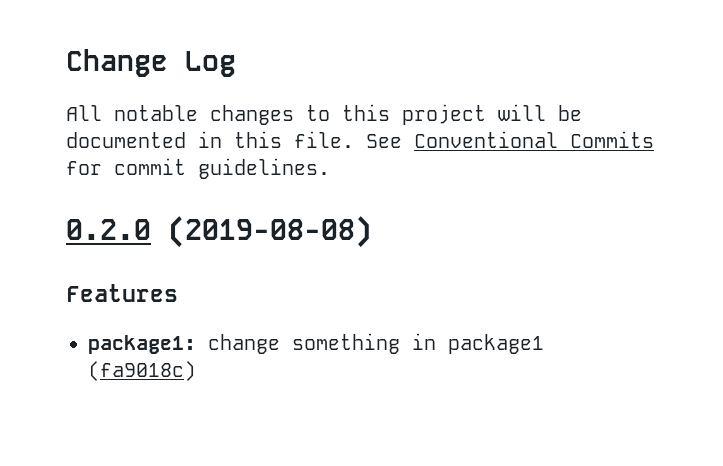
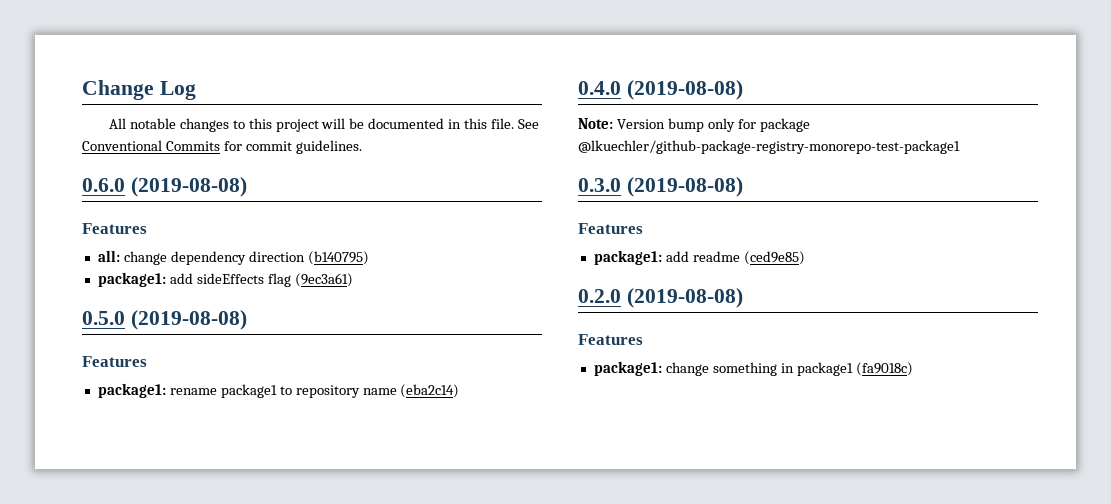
+ 0.6.0 (2019-08-08)
+ Features
+ all: change dependency direction (b140795)
+ package1: add sideEffects flag (9ec3a61)
+ 0.5.0 (2019-08-08)
+ Features
+ package1: rename package1 to repository name (eba2c14)
+ 0.4.0 (2019-08-08)
+ Note: Version bump only for package @lkuechler/github-package-registry-monorepo-test-package1
+ 0.3.0 (2019-08-08)
+ Features
+ package1: add readme (ced9e85)

